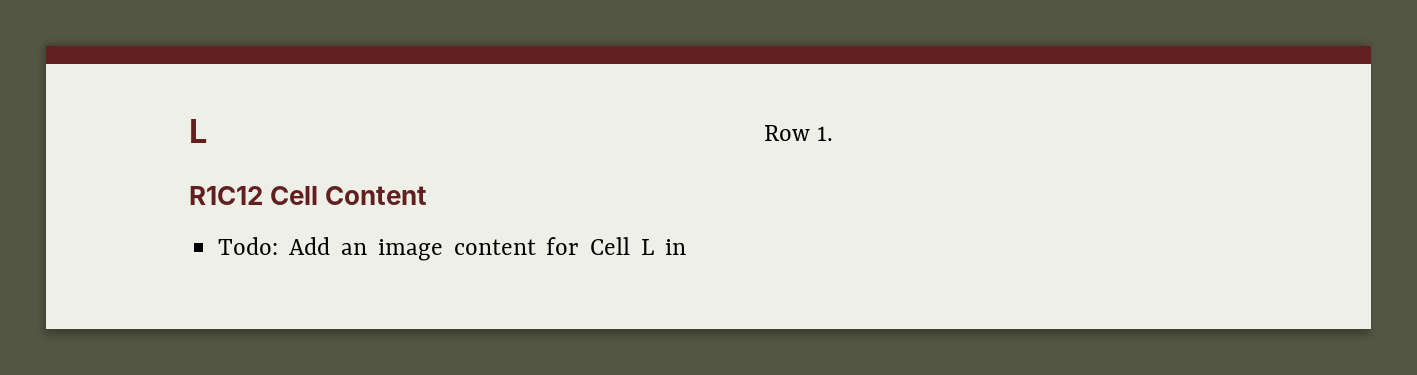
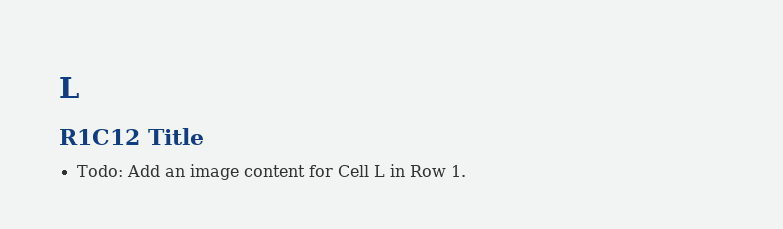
- R1C12 Cell Content
+ R1C12 Title

